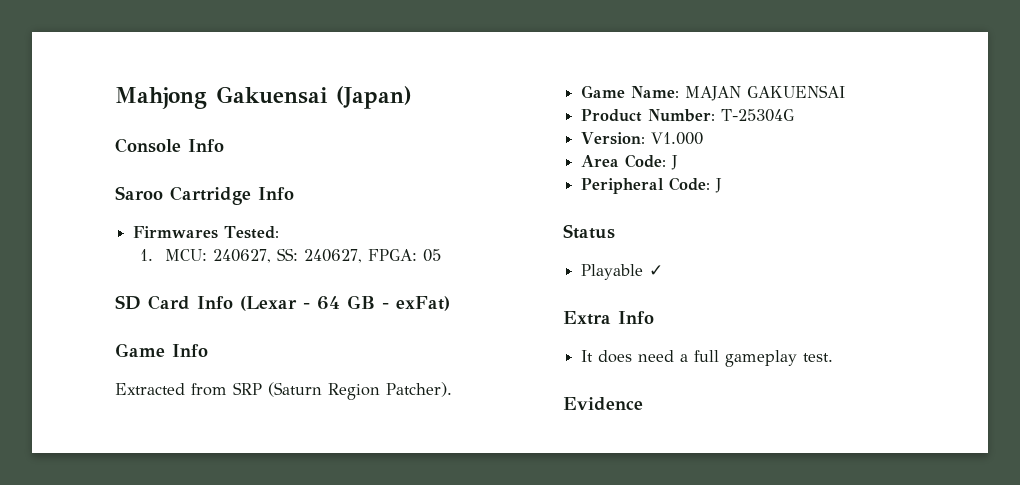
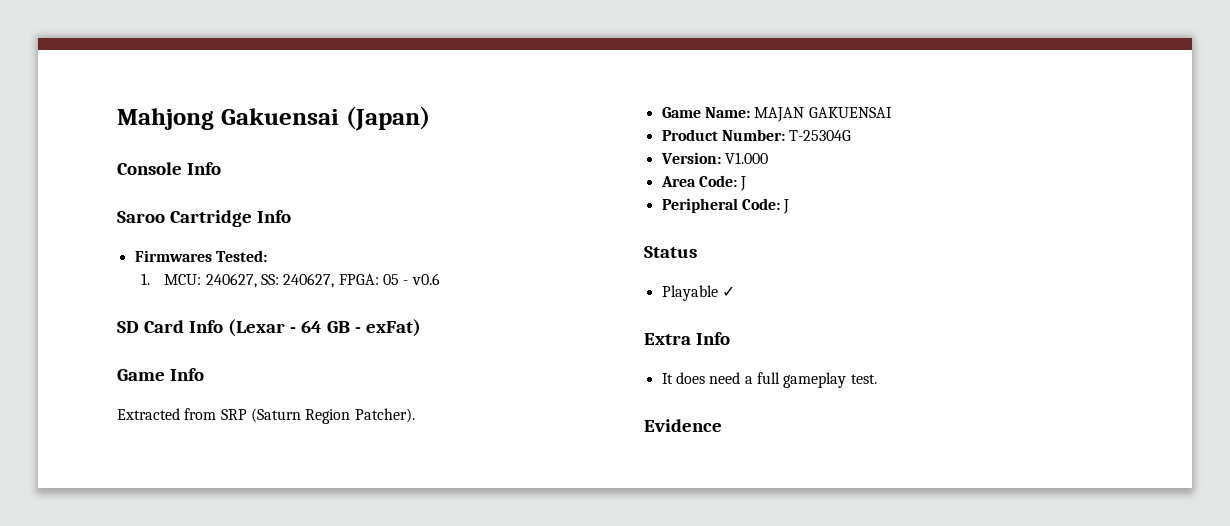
- 1. MCU: 240627, SS: 240627, FPGA: 05
+ 1. MCU: 240627, SS: 240627, FPGA: 05 - v0.6

